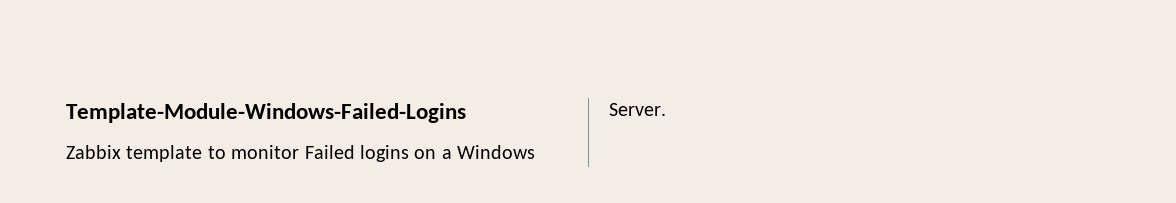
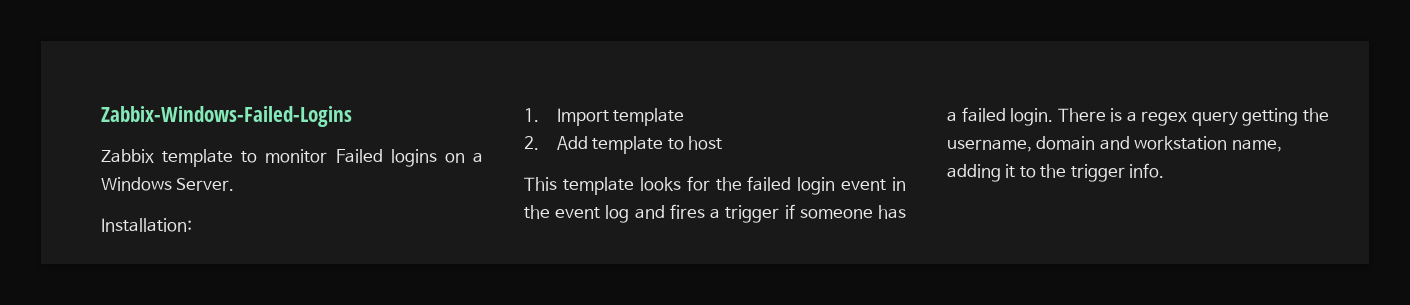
- Template-Module-Windows-Failed-Logins
+ Zabbix-Windows-Failed-Logins
+ Installation:
+ 1. Import template
+ 2. Add template to host
+ This template looks for the failed login event in the event log and fires a trigger if someone has a failed login. There is a regex query getting the username, domain and workstation name, adding it to the trigger info.

